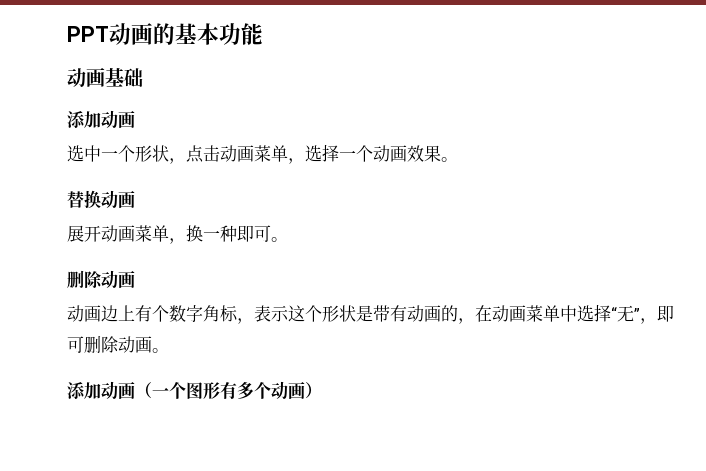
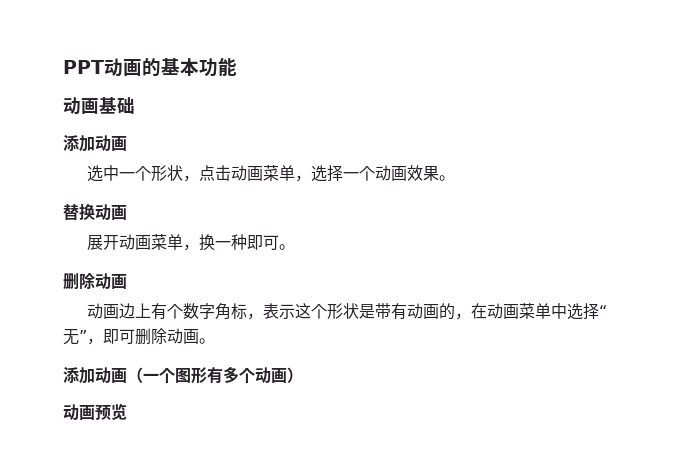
+ 动画预览

